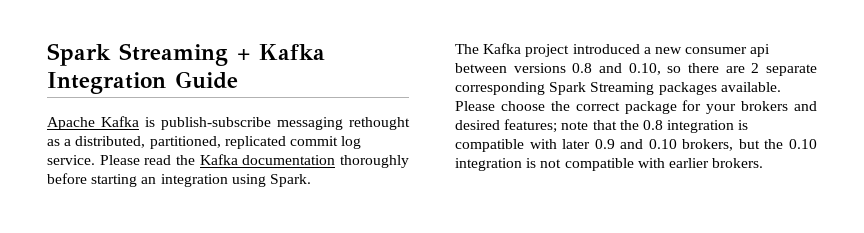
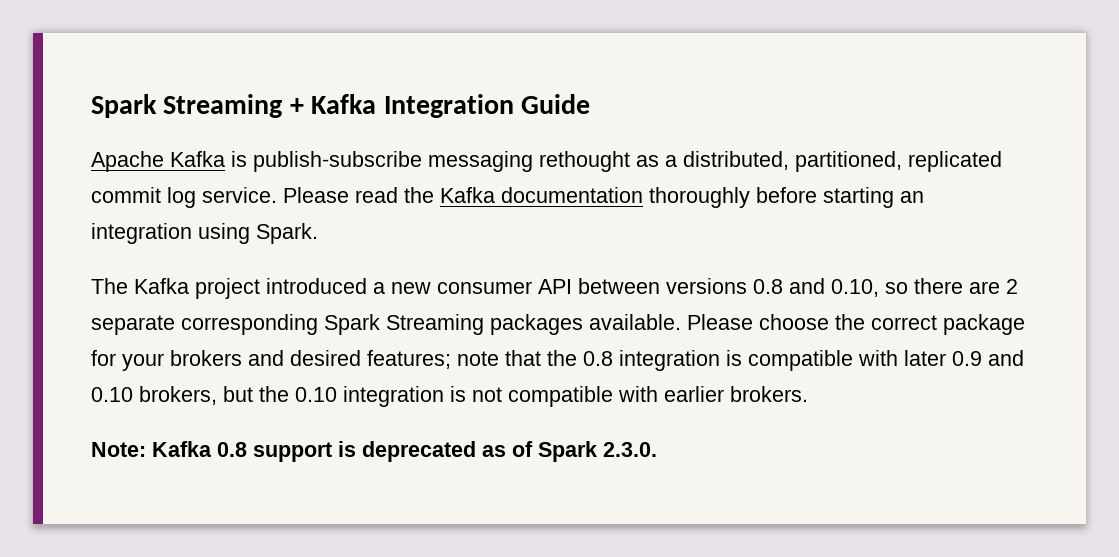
- The Kafka project introduced a new consumer api between versions 0.8 and 0.10, so there are 2 separate corresponding Spark Streaming packages available.
+ The Kafka project introduced a new consumer API between versions 0.8 and 0.10, so there are 2 separate corresponding Spark Streaming packages available.
+ Note: Kafka 0.8 support is deprecated as of Spark 2.3.0.

